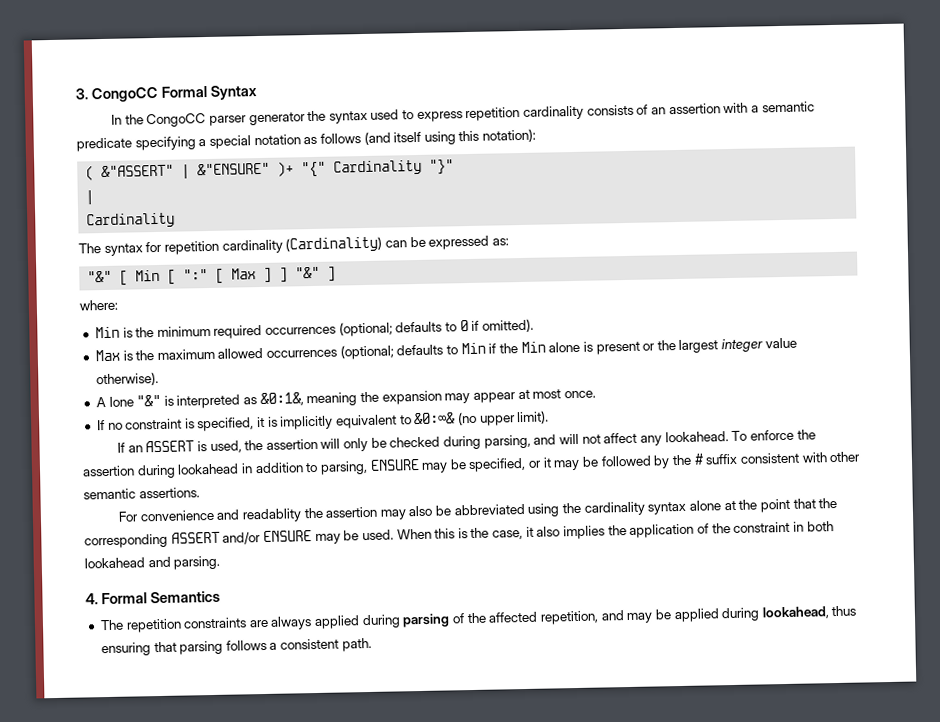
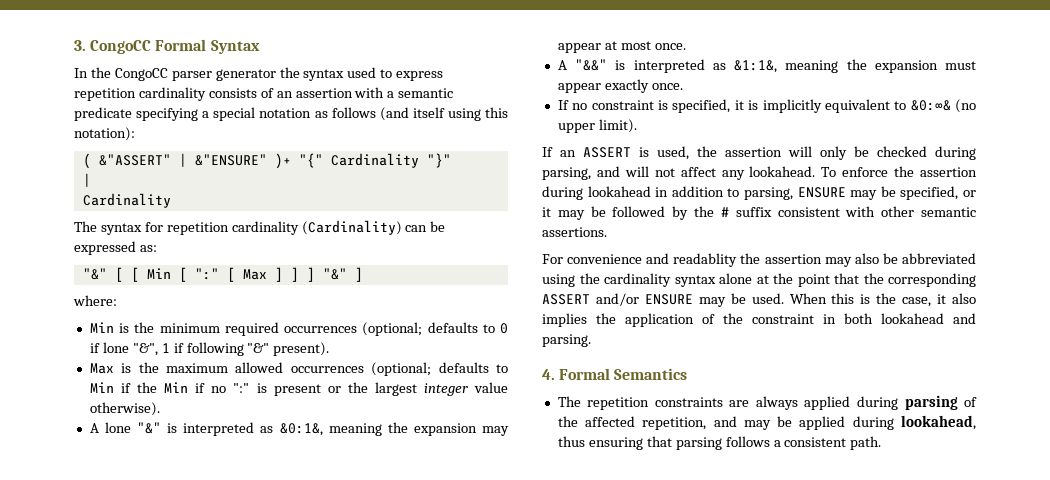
- "&" [ Min [ ":" [ Max ] ] "&" ]
+ "&" [ [ Min [ ":" [ Max ] ] ] "&" ]
- Min is the minimum required occurrences (optional; defaults to 0 if omitted).
+ Min is the minimum required occurrences (optional; defaults to 0 if lone "&", 1 if following "&" present).
- Max is the maximum allowed occurrences (optional; defaults to Min if the Min alone is present or the largest integer value otherwise).
+ Max is the maximum allowed occurrences (optional; defaults to Min if the Min if no ":" is present or the largest integer value otherwise).
+ A "&&" is interpreted as &1:1&, meaning the expansion must appear exactly once.

